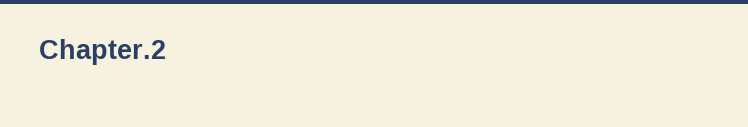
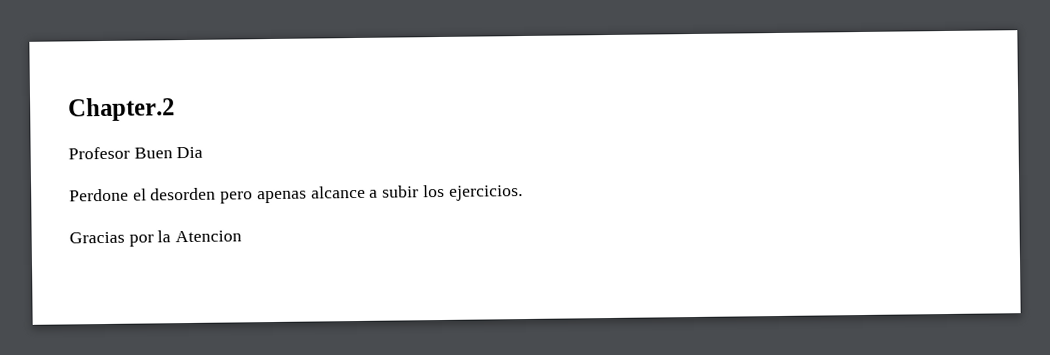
+ Profesor Buen Dia
+ Perdone el desorden pero apenas alcance a subir los ejercicios.
+ Gracias por la Atencion

